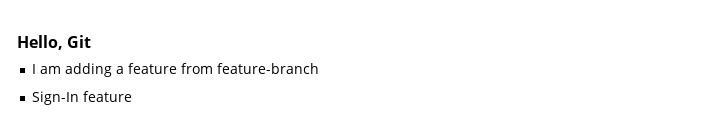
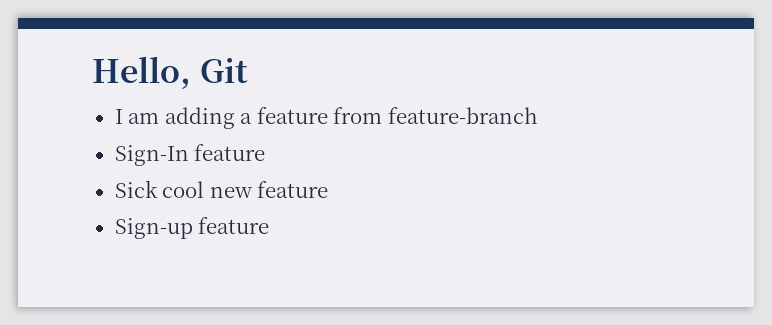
+ Sick cool new feature
+ Sign-up feature

